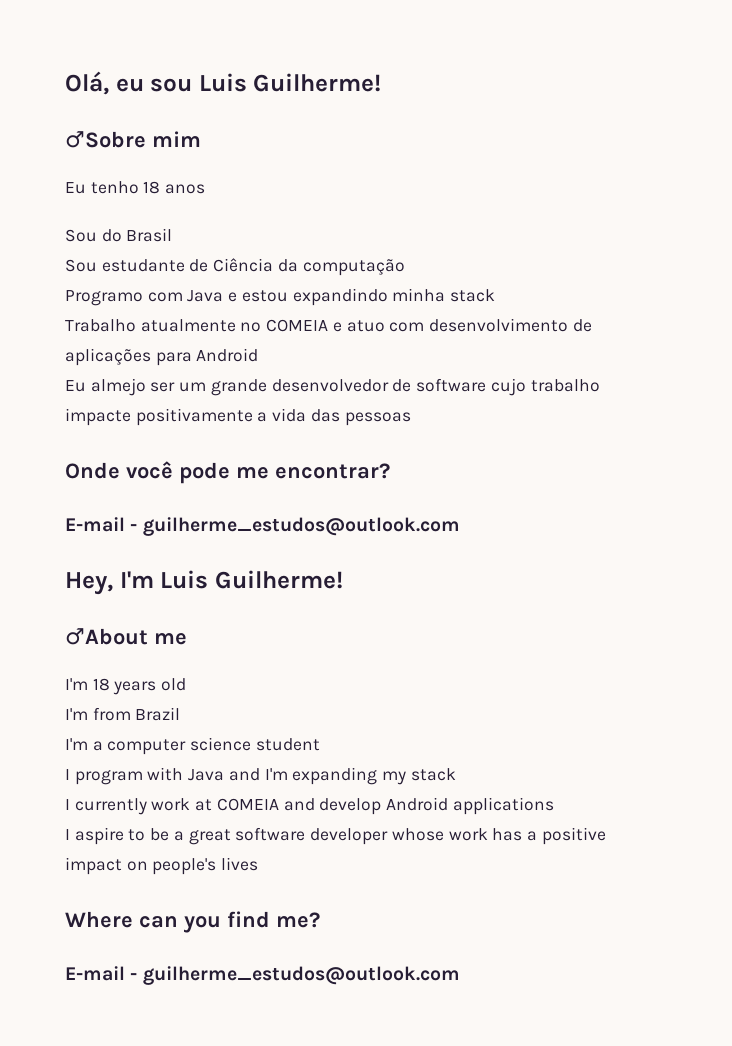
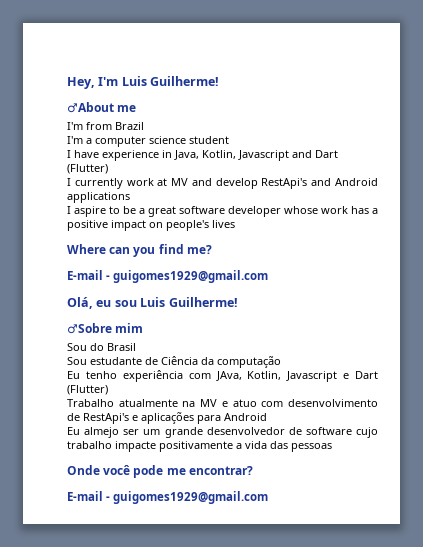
+ Hey, I'm Luis Guilherme!
+ ♂About me
+ I'm from Brazil
+ I'm a computer science student
+ I have experience in Java, Kotlin, Javascript and Dart (Flutter)
+ I currently work at MV and develop RestApi's and Android applications
+ I aspire to be a great software developer whose work has a positive impact on people's lives
+ Where can you find me?
+ E-mail - guigomes1929@gmail.com
- Eu tenho 18 anos
- Programo com Java e estou expandindo minha stack
+ Eu tenho experiência com JAva, Kotlin, Javascript e Dart (Flutter)
- Trabalho atualmente no COMEIA e atuo com desenvolvimento de aplicações para Android
+ Trabalho atualmente na MV e atuo com desenvolvimento de RestApi's e aplicações para Android
  Onde você pode me encontrar?
- E-mail - guilherme_estudos@outlook.com
- Hey, I'm Luis Guilherme!
- ♂About me
- I'm 18 years old
- I'm from Brazil
- I'm a computer science student
- I program with Java and I'm expanding my stack
- I currently work at COMEIA and develop Android applications
- I aspire to be a great software developer whose work has a positive impact on people's lives
- Where can you find me?
- E-mail - guilherme_estudos@outlook.com
+ E-mail - guigomes1929@gmail.com

